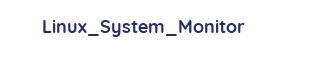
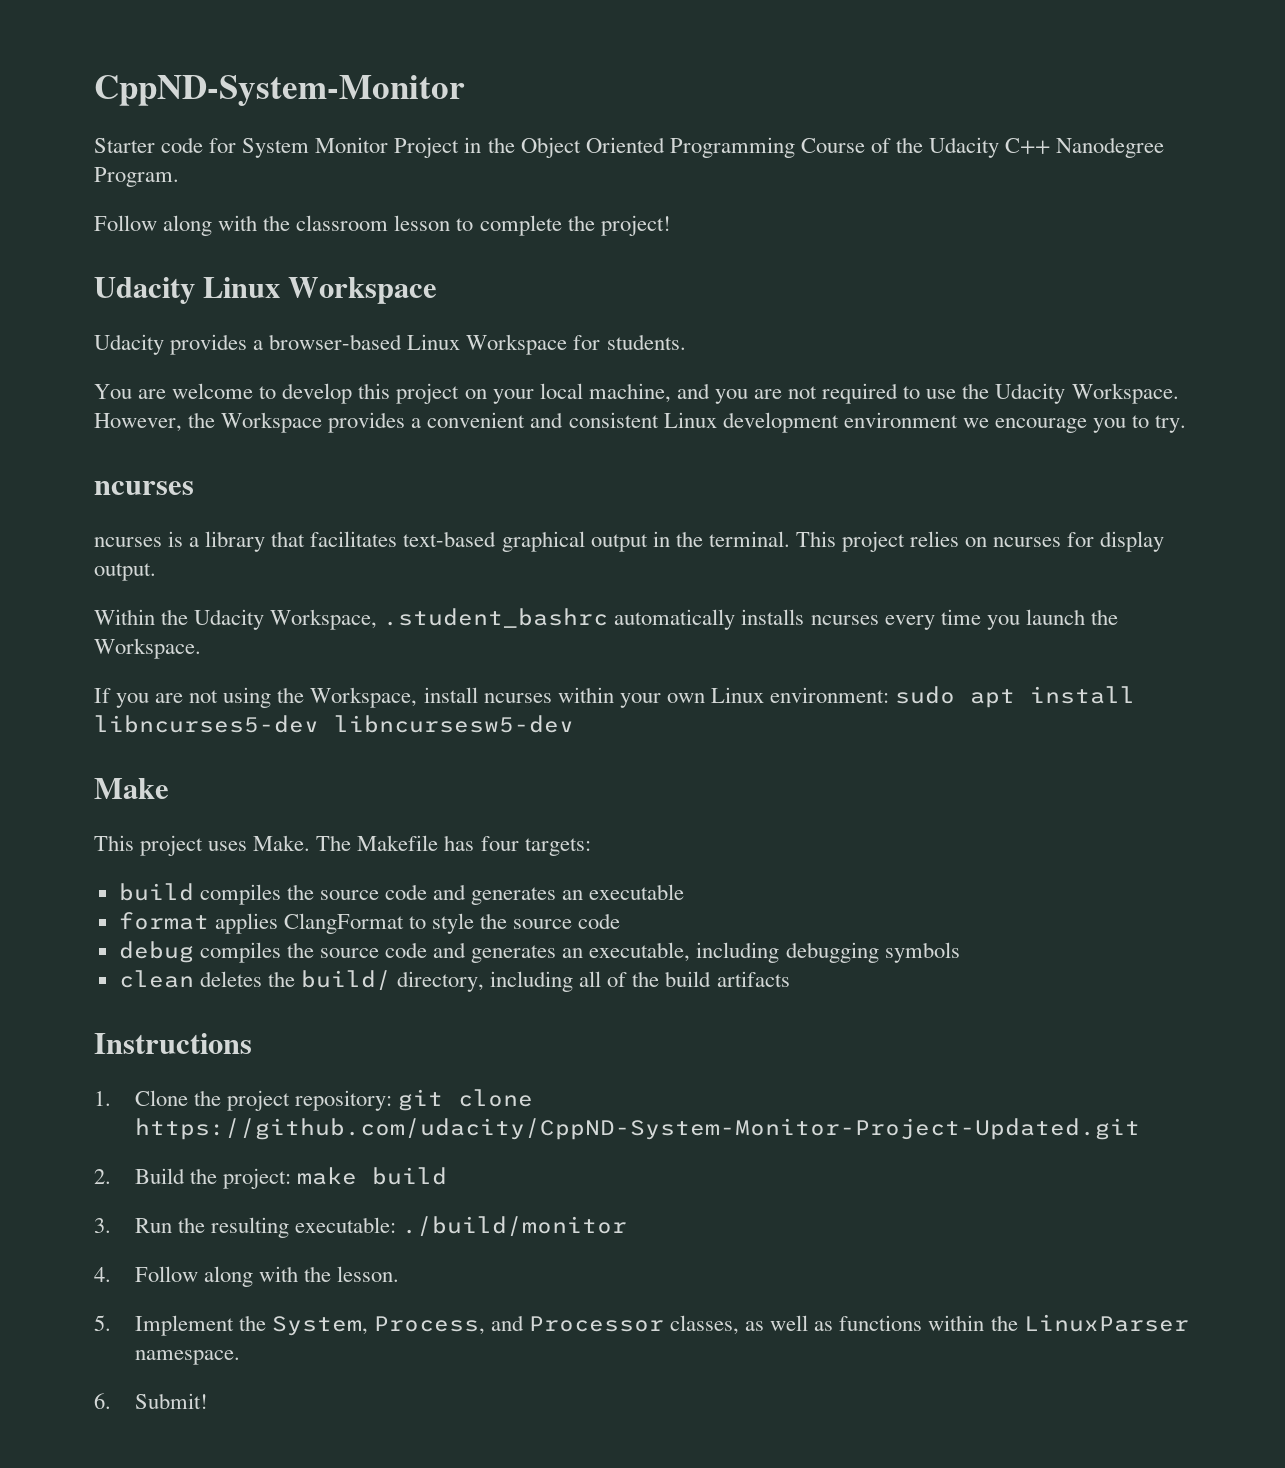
- Linux_System_Monitor
+ CppND-System-Monitor
+ Starter code for System Monitor Project in the Object Oriented Programming Course of the Udacity C++ Nanodegree Program.
+ Follow along with the classroom lesson to complete the project!
+ Udacity Linux Workspace
+ Udacity provides a browser-based Linux Workspace for students.
+ You are welcome to develop this project on your local machine, and you are not required to use the Udacity Workspace. However, the Workspace provides a convenient and consistent Linux development environment we encourage you to try.
+ ncurses
+ ncurses is a library that facilitates text-based graphical output in the terminal. This project relies on ncurses for display output.
+ Within the Udacity Workspace, .student_bashrc automatically installs ncurses every time you launch the Workspace.
+ If you are not using the Workspace, install ncurses within your own Linux environment: sudo apt install libncurses5-dev libncursesw5-dev
+ Make
+ This project uses Make. The Makefile has four targets:
+ build compiles the source code and generates an executable
+ format applies ClangFormat to style the source code
+ debug compiles the source code and generates an executable, including debugging symbols
+ clean deletes the build/ directory, including all of the build artifacts
+ Instructions
+ 1. Clone the project repository: git clone https://github.com/udacity/CppND-System-Monitor-Project-Updated.git
+ 2. Build the project: make build
+ 3. Run the resulting executable: ./build/monitor
+ 4. Follow along with the lesson.
+ 5. Implement the System, Process, and Processor classes, as well as functions within the LinuxParser namespace.
+ 6. Submit!

